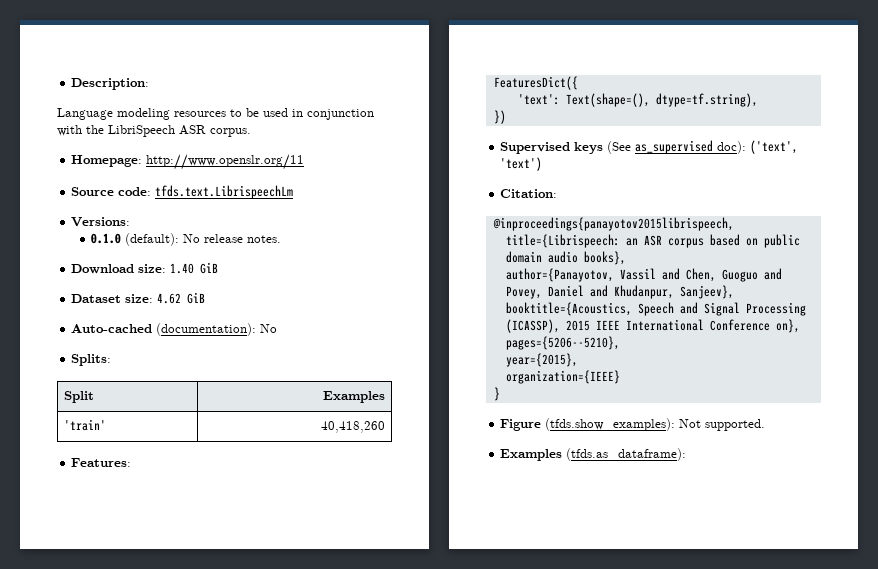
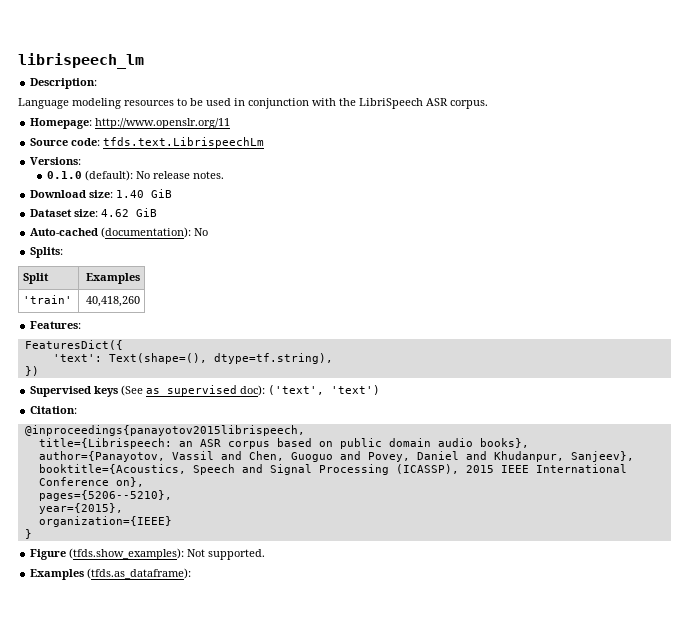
+ librispeech_lm

